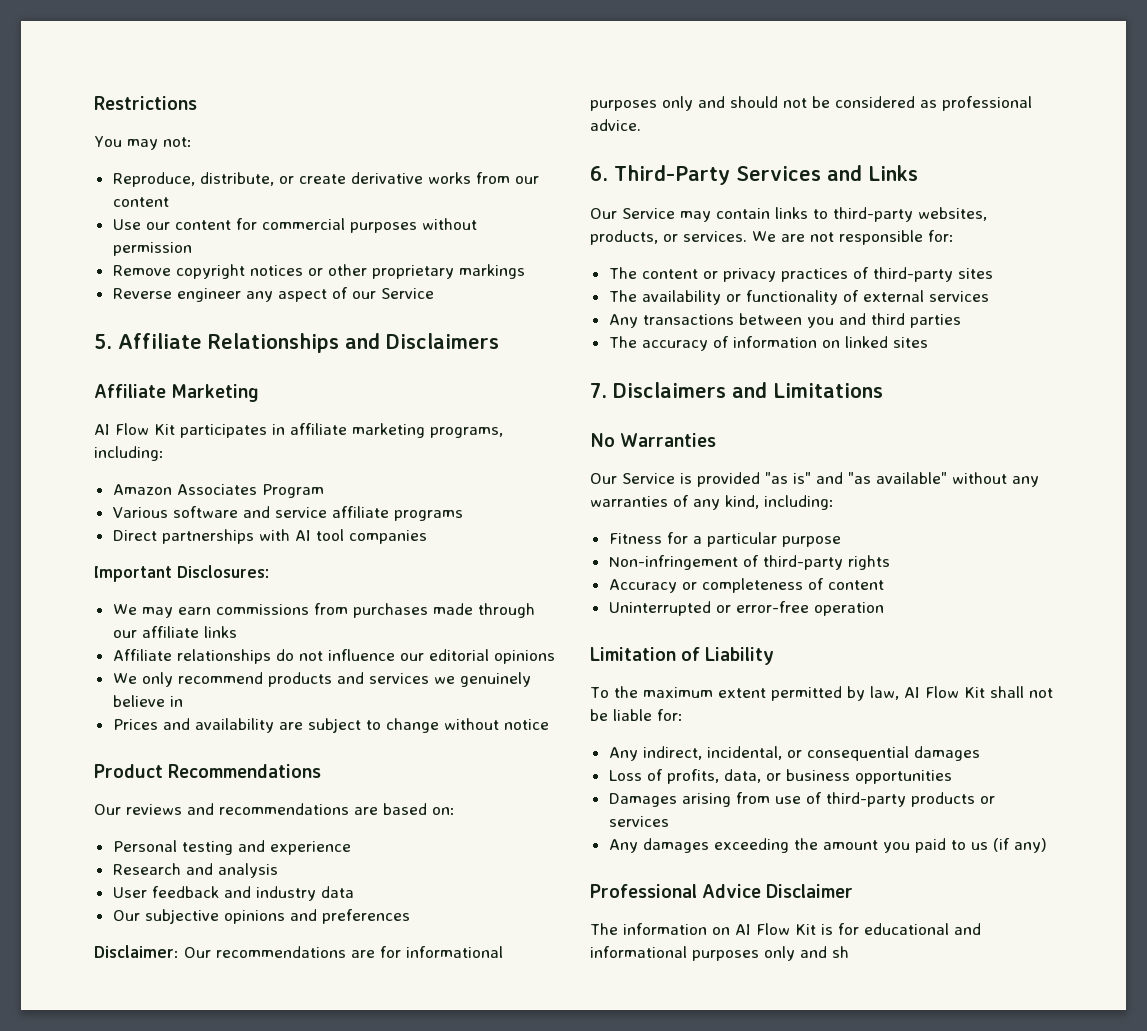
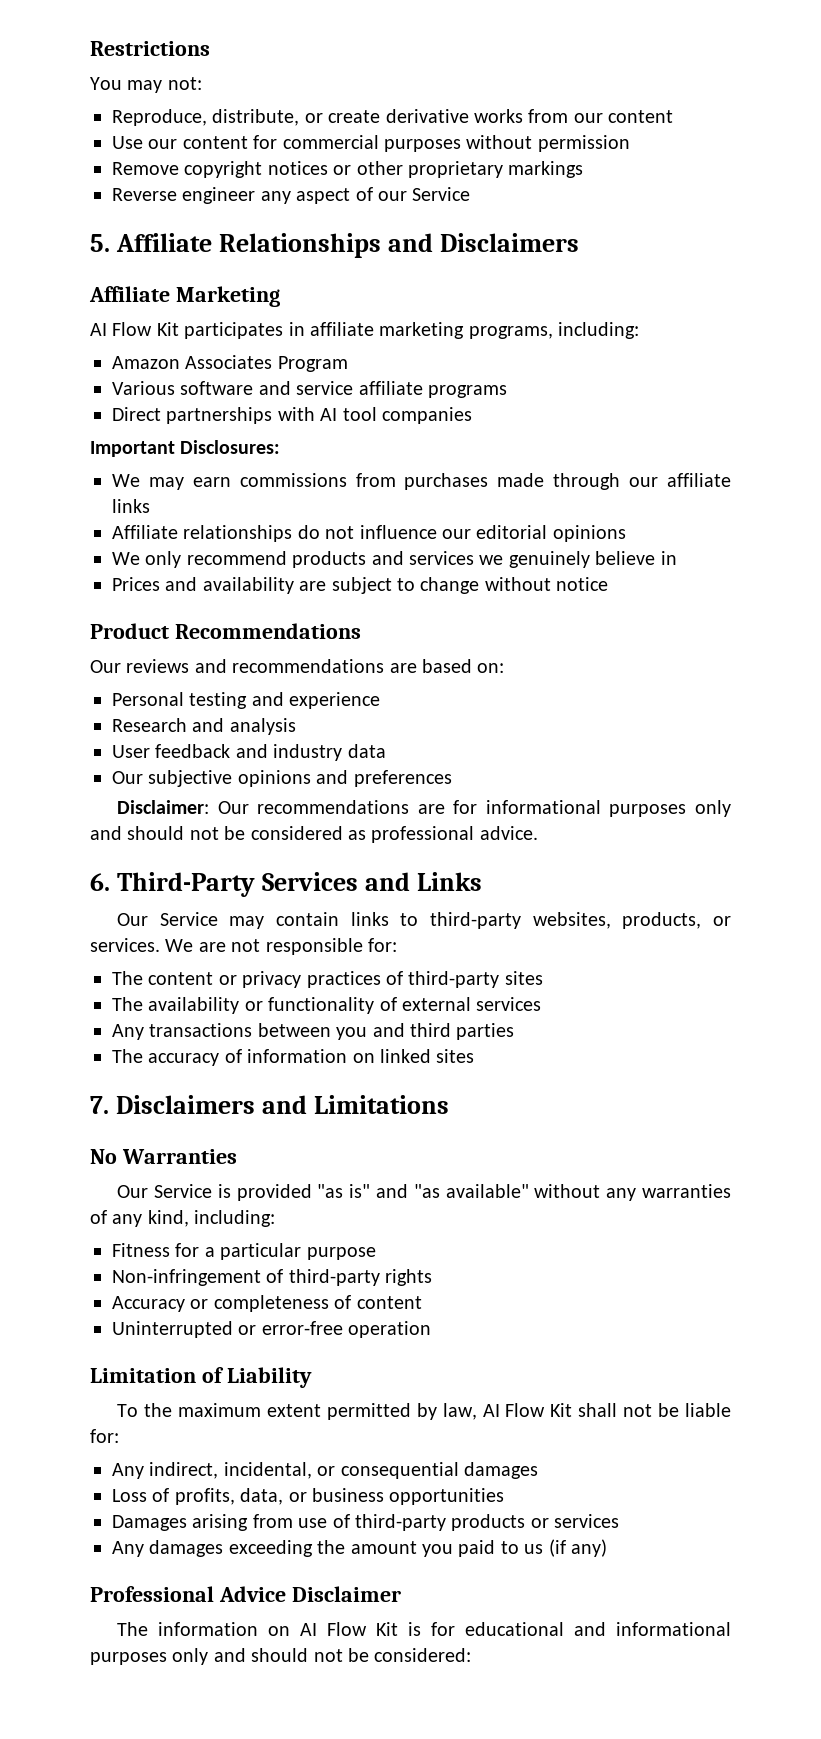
- The information on AI Flow Kit is for educational and informational purposes only and sh
+ The information on AI Flow Kit is for educational and informational purposes only and should not be considered:

